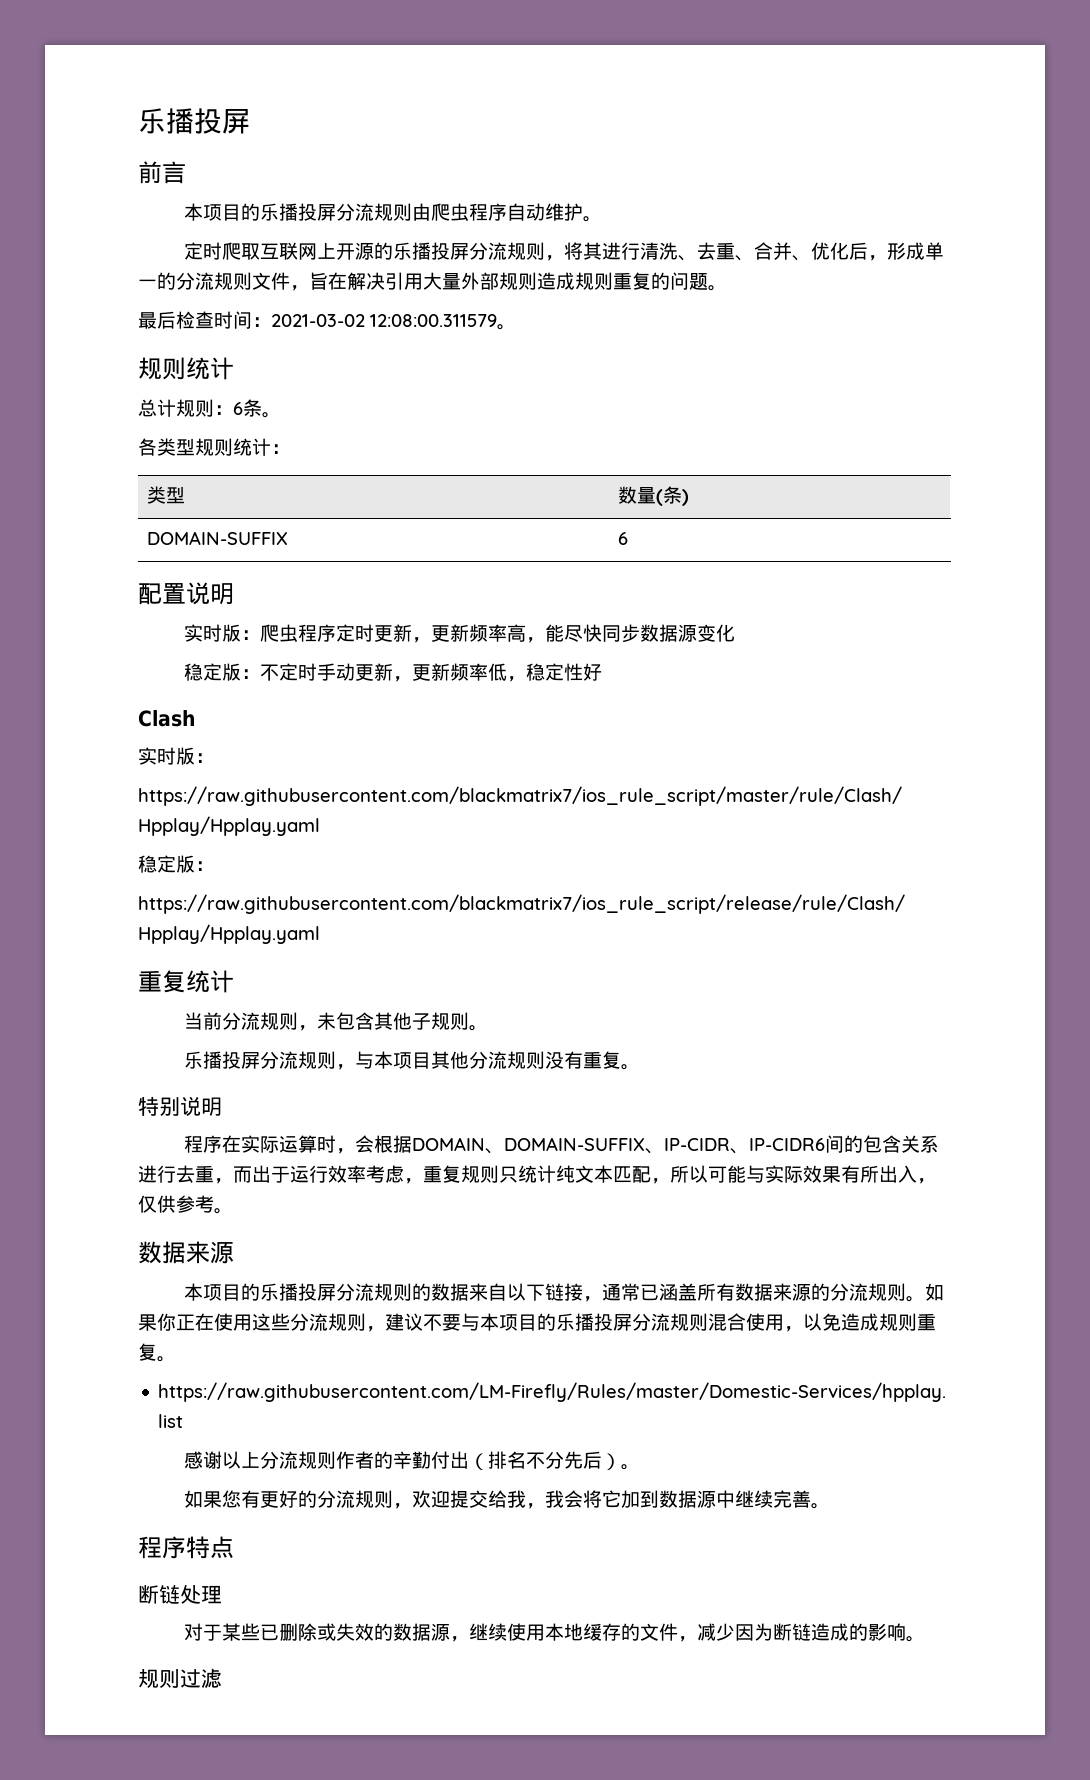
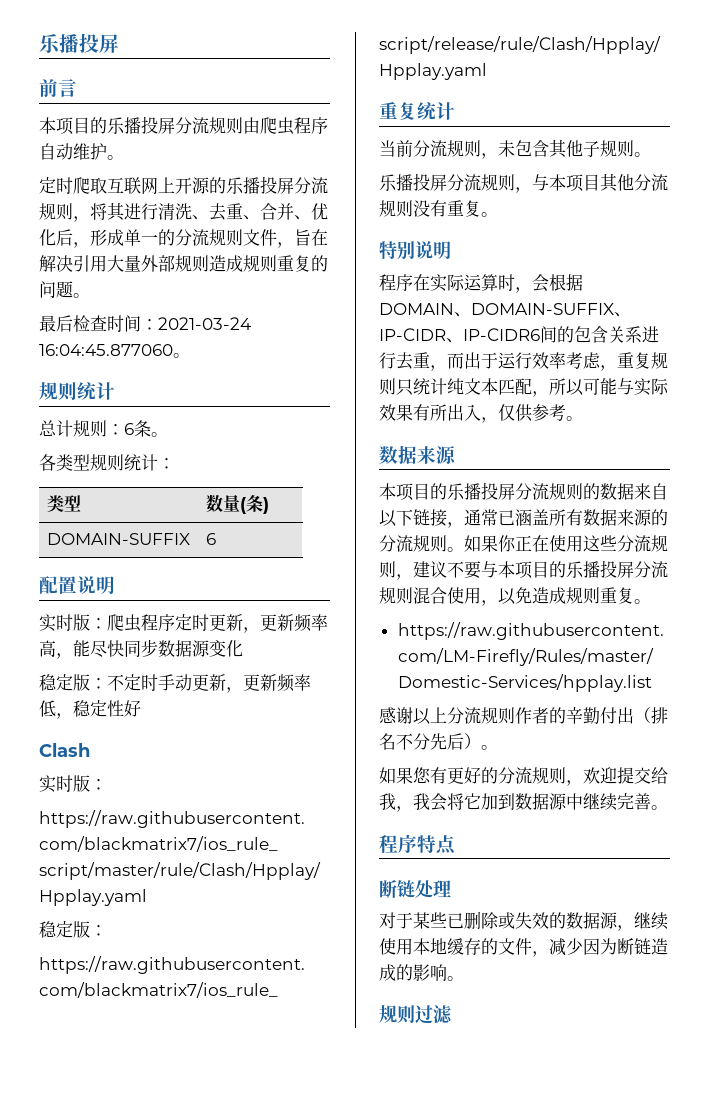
- 最后检查时间：2021-03-02 12:08:00.311579。
+ 最后检查时间：2021-03-24 16:04:45.877060。

